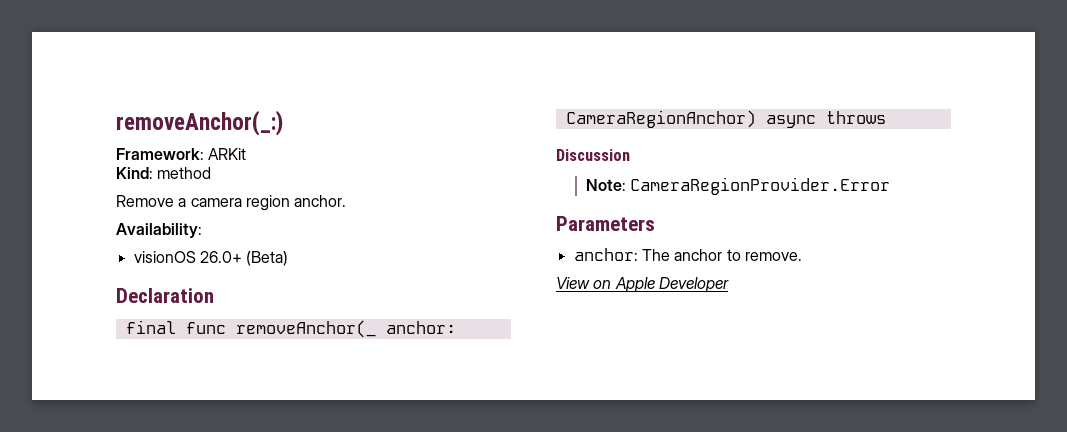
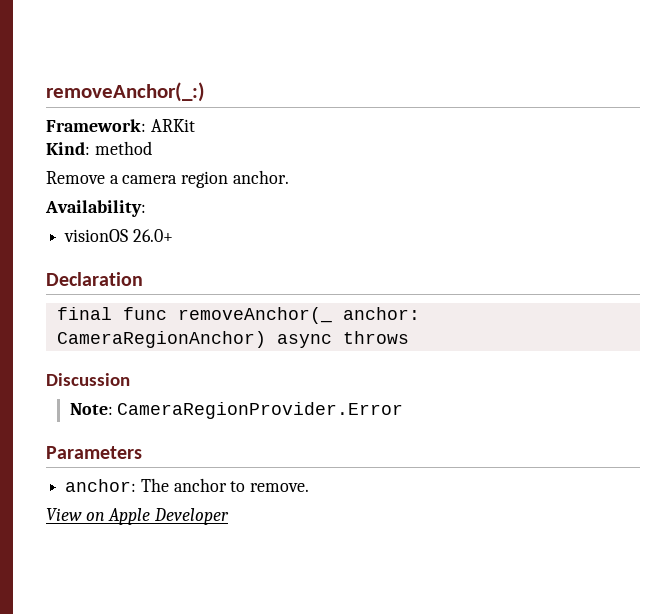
- visionOS 26.0+ (Beta)
+ visionOS 26.0+

